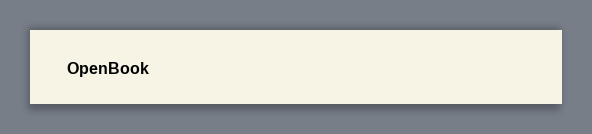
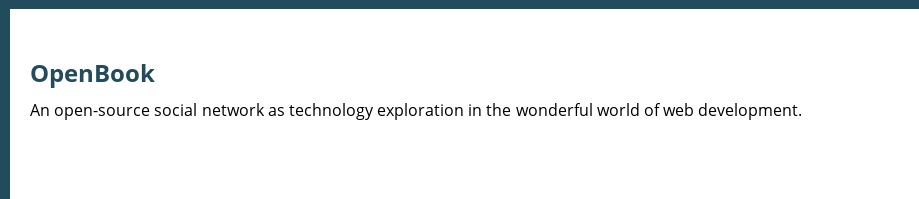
+ An open-source social network as technology exploration in the wonderful world of web development.

